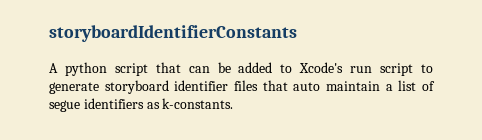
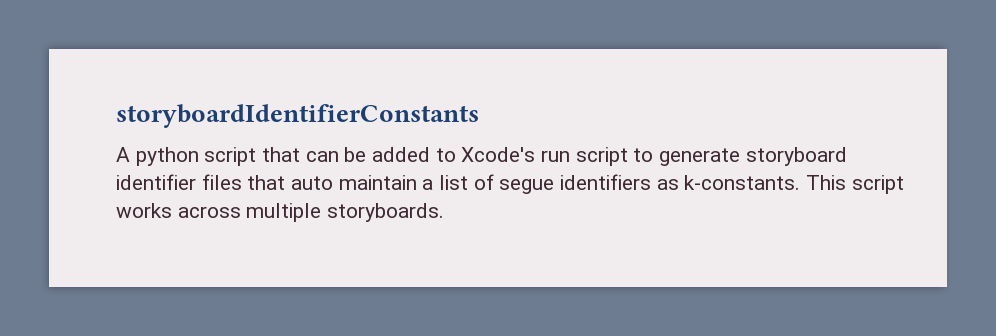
+ This script works across multiple storyboards.

